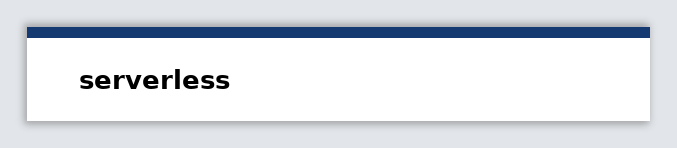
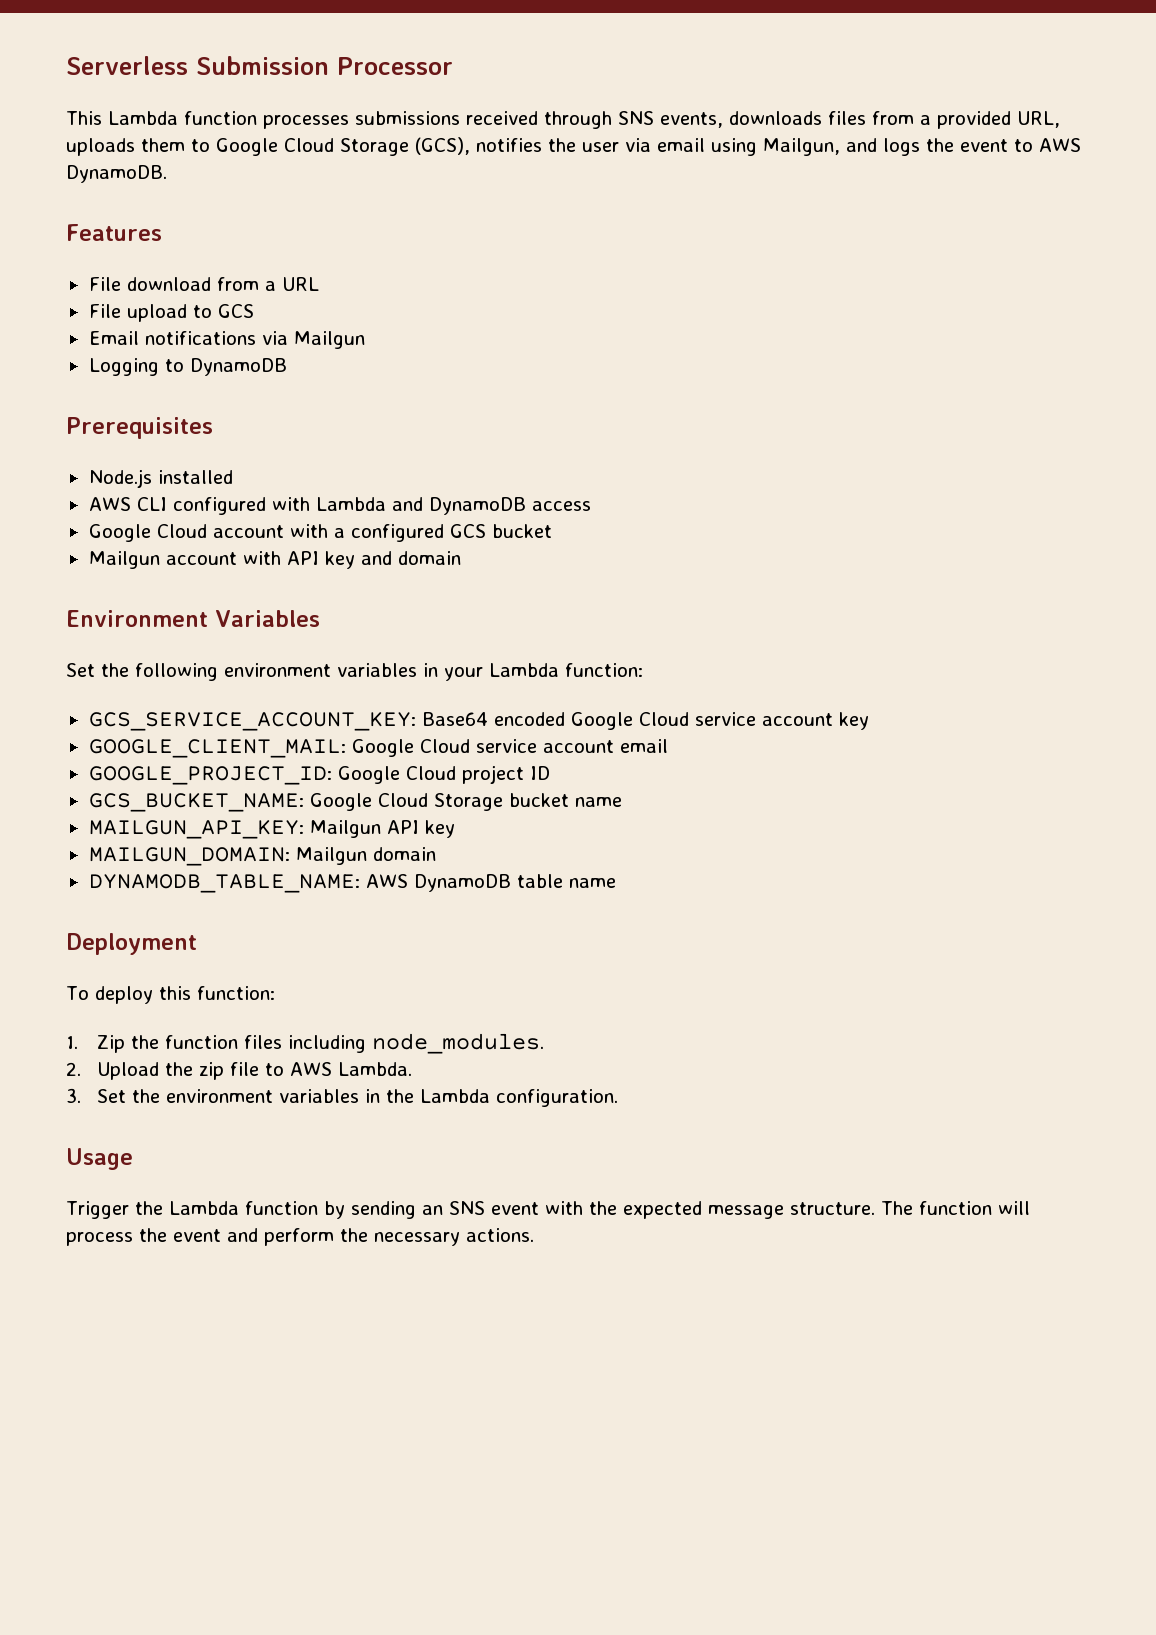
- serverless
+ Serverless Submission Processor
+ This Lambda function processes submissions received through SNS events, downloads files from a provided URL, uploads them to Google Cloud Storage (GCS), notifies the user via email using Mailgun, and logs the event to AWS DynamoDB.
+ Features
+ File download from a URL
+ File upload to GCS
+ Email notifications via Mailgun
+ Logging to DynamoDB
+ Prerequisites
+ Node.js installed
+ AWS CLI configured with Lambda and DynamoDB access
+ Google Cloud account with a configured GCS bucket
+ Mailgun account with API key and domain
+ Environment Variables
+ Set the following environment variables in your Lambda function:
+ GCS_SERVICE_ACCOUNT_KEY: Base64 encoded Google Cloud service account key
+ GOOGLE_CLIENT_MAIL: Google Cloud service account email
+ GOOGLE_PROJECT_ID: Google Cloud project ID
+ GCS_BUCKET_NAME: Google Cloud Storage bucket name
+ MAILGUN_API_KEY: Mailgun API key
+ MAILGUN_DOMAIN: Mailgun domain
+ DYNAMODB_TABLE_NAME: AWS DynamoDB table name
+ Deployment
+ To deploy this function:
+ 1. Zip the function files including node_modules.
+ 2. Upload the zip file to AWS Lambda.
+ 3. Set the environment variables in the Lambda configuration.
+ Usage
+ Trigger the Lambda function by sending an SNS event with the expected message structure. The function will process the event and perform the necessary actions.

